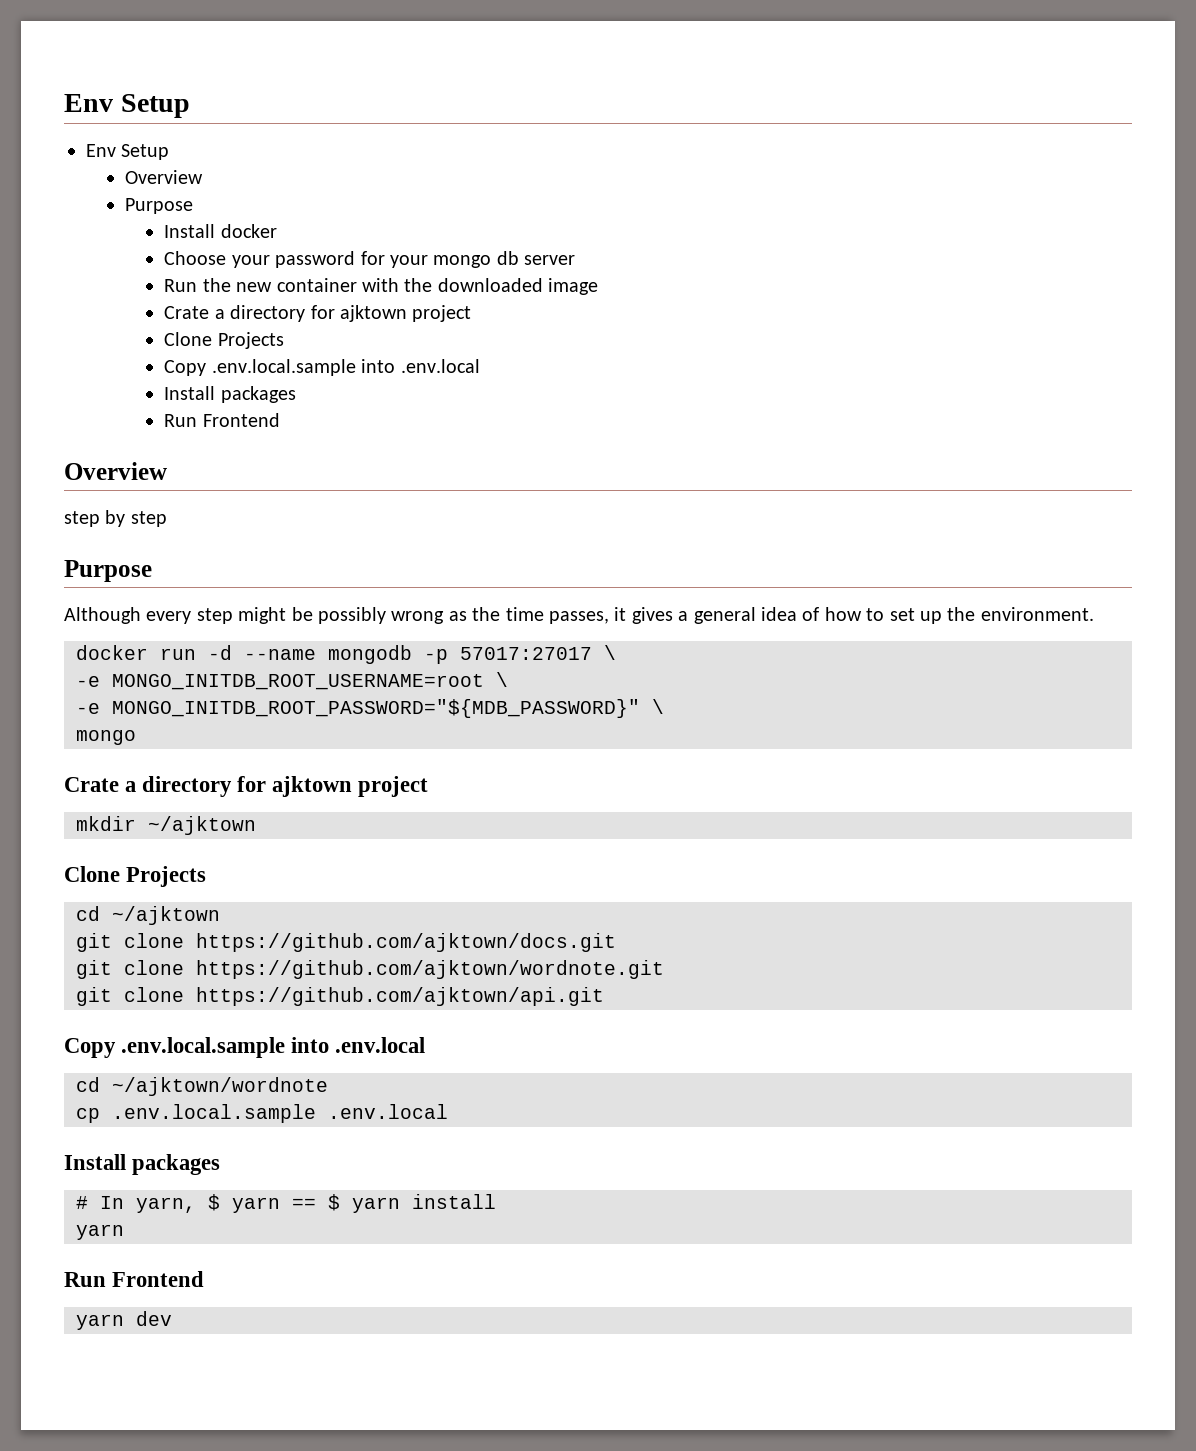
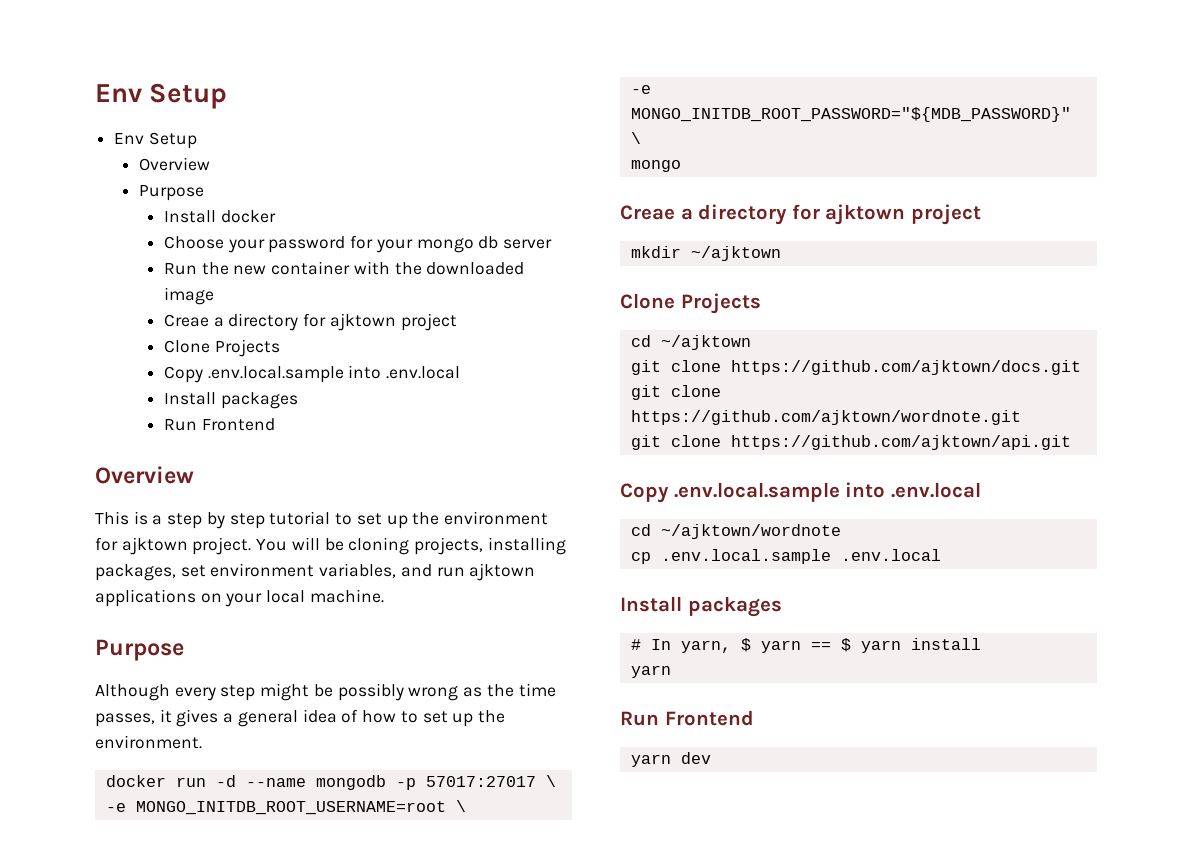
  Run the new container with the downloaded image
- Crate a directory for ajktown project
+ Creae a directory for ajktown project
- step by step
+ This is a step by step tutorial to set up the environment for ajktown project. You will be cloning projects, installing packages, set environment variables, and run ajktown applications on your local machine.
  -e MONGO_INITDB_ROOT_PASSWORD="${MDB_PASSWORD}" \
  mongo
- Crate a directory for ajktown project
+ Creae a directory for ajktown project

